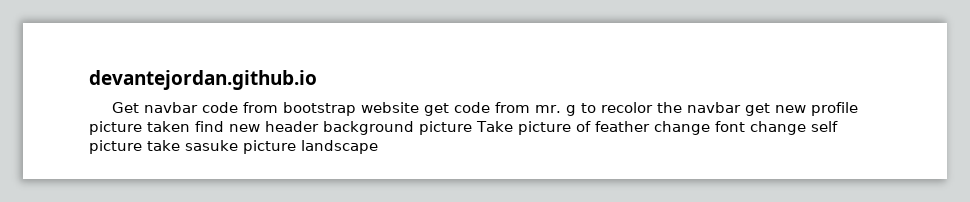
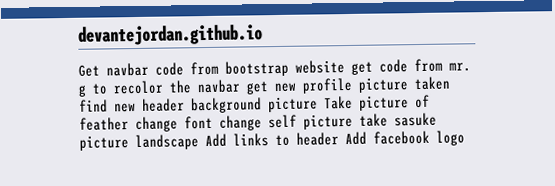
- Get navbar code from bootstrap website get code from mr. g to recolor the navbar get new profile picture taken find new header background picture Take picture of feather change font change self picture take sasuke picture landscape
+ Get navbar code from bootstrap website get code from mr. g to recolor the navbar get new profile picture taken find new header background picture Take picture of feather change font change self picture take sasuke picture landscape Add links to header Add facebook logo

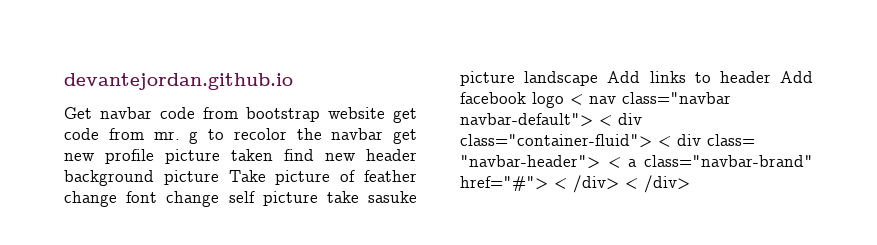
- Get navbar code from bootstrap website get code from mr. g to recolor the navbar get new profile picture taken find new header background picture Take picture of feather change font change self picture take sasuke picture landscape Add links to header Add facebook logo
+ Get navbar code from bootstrap website get code from mr. g to recolor the navbar get new profile picture taken find new header background picture Take picture of feather change font change self picture take sasuke picture landscape Add links to header Add facebook logo < nav class="navbar navbar-default"> < div class="container-fluid"> < div class= "navbar-header"> < a class="navbar-brand" href="#"> < /div> < /div>

